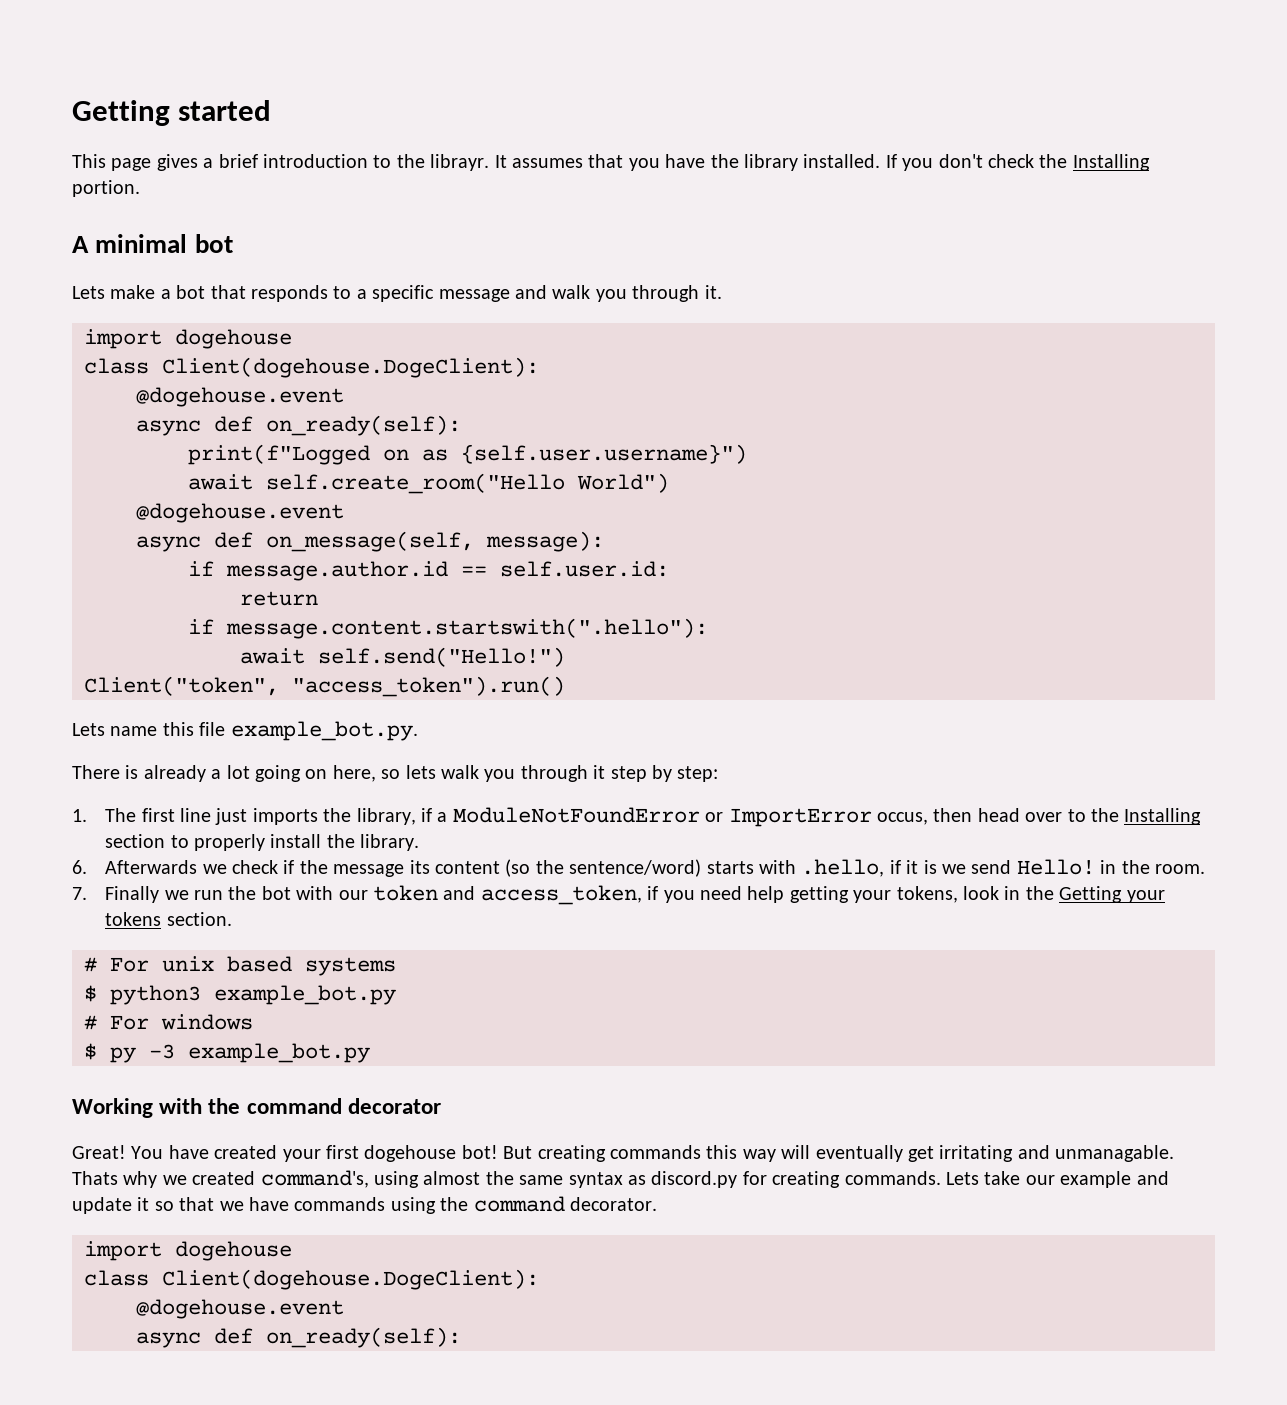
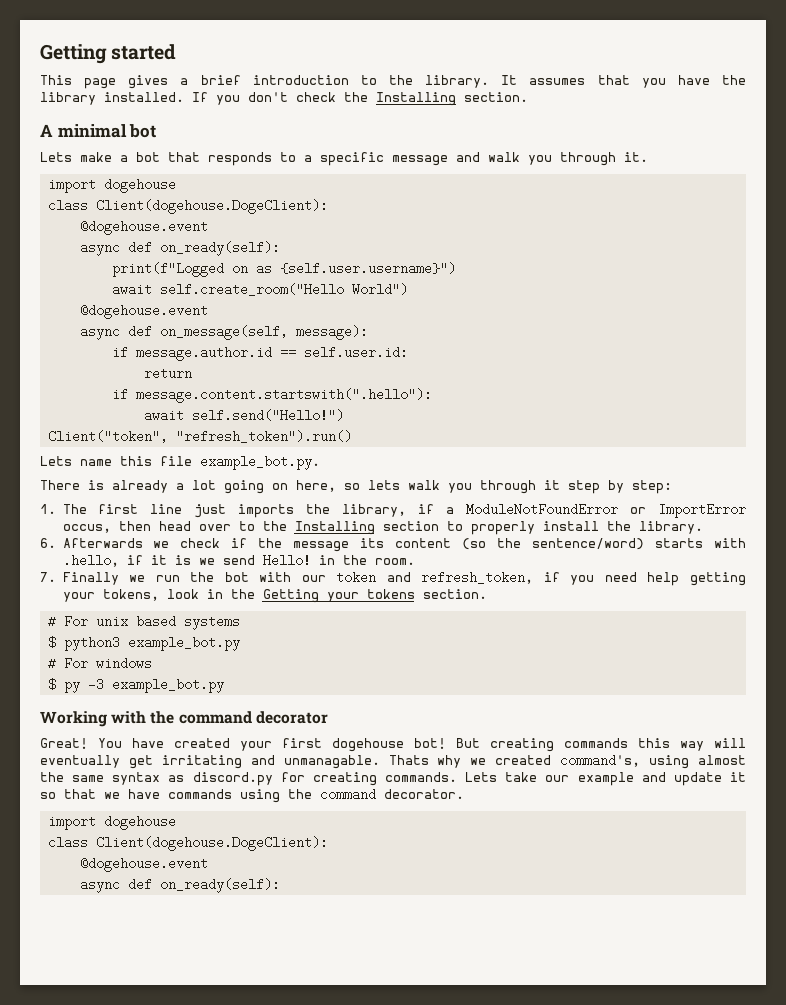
- This page gives a brief introduction to the librayr.
+ This page gives a brief introduction to the library.
- If you don't check the Installing portion.
+ If you don't check the Installing section.
- Client("token", "access_token").run()
+ Client("token", "refresh_token").run()
- 7. Finally we run the bot with our token and access_token, if you need help getting your tokens, look in the Getting your tokens section.
+ 7. Finally we run the bot with our token and refresh_token, if you need help getting your tokens, look in the Getting your tokens section.

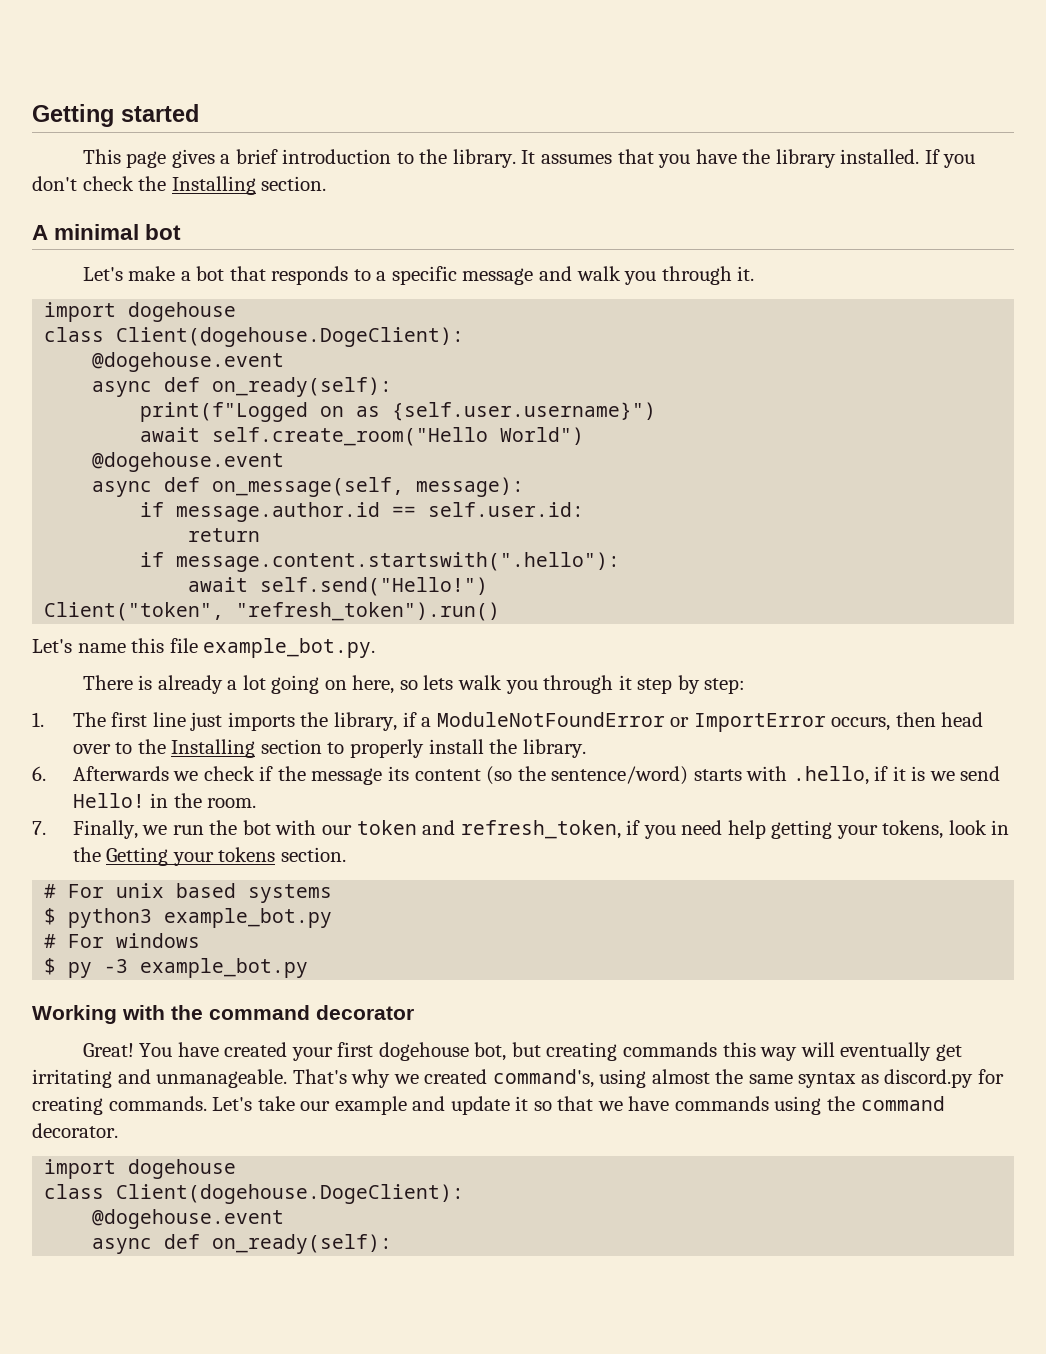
- Lets make a bot that responds to a specific message and walk you through it.
+ Let's make a bot that responds to a specific message and walk you through it.
- Lets name this file example_bot.py.
+ Let's name this file example_bot.py.
- 1. The first line just imports the library, if a ModuleNotFoundError or ImportError occus, then head over to the Installing section to properly install the library.
+ 1. The first line just imports the library, if a ModuleNotFoundError or ImportError occurs, then head over to the Installing section to properly install the library.
- 7. Finally we run the bot with our token and refresh_token, if you need help getting your tokens, look in the Getting your tokens section.
+ 7. Finally, we run the bot with our token and refresh_token, if you need help getting your tokens, look in the Getting your tokens section.
- You have created your first dogehouse bot! But creating commands this way will eventually get irritating and unmanagable. Thats why we created command's, using almost the same syntax as discord.py for creating commands.
+ You have created your first dogehouse bot, but creating commands this way will eventually get irritating and unmanageable. That's why we created command's, using almost the same syntax as discord.py for creating commands.
- Lets take our example and update it so that we have commands using the command decorator.
+ Let's take our example and update it so that we have commands using the command decorator.

